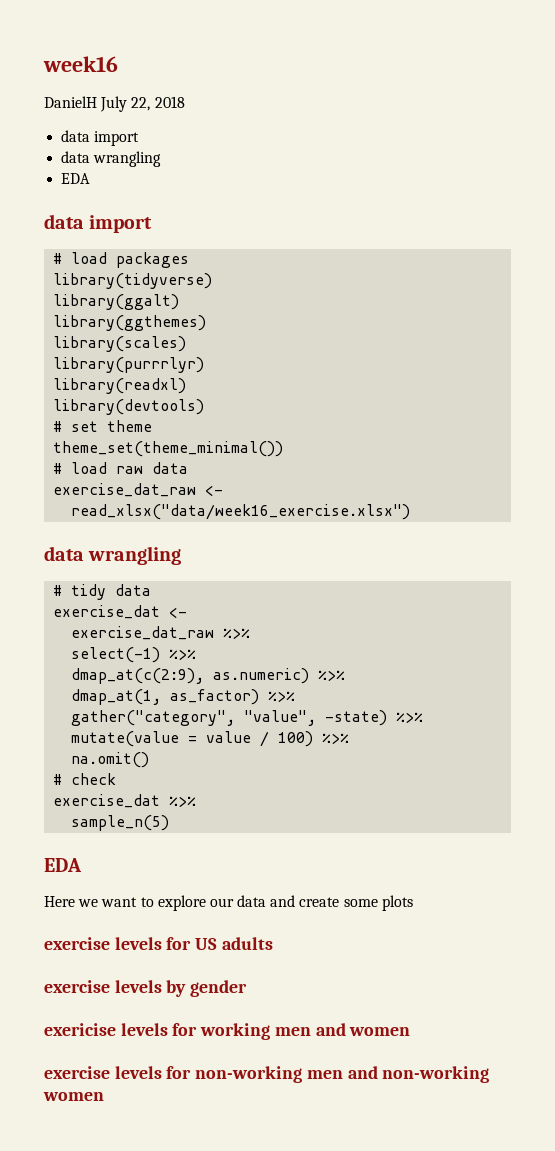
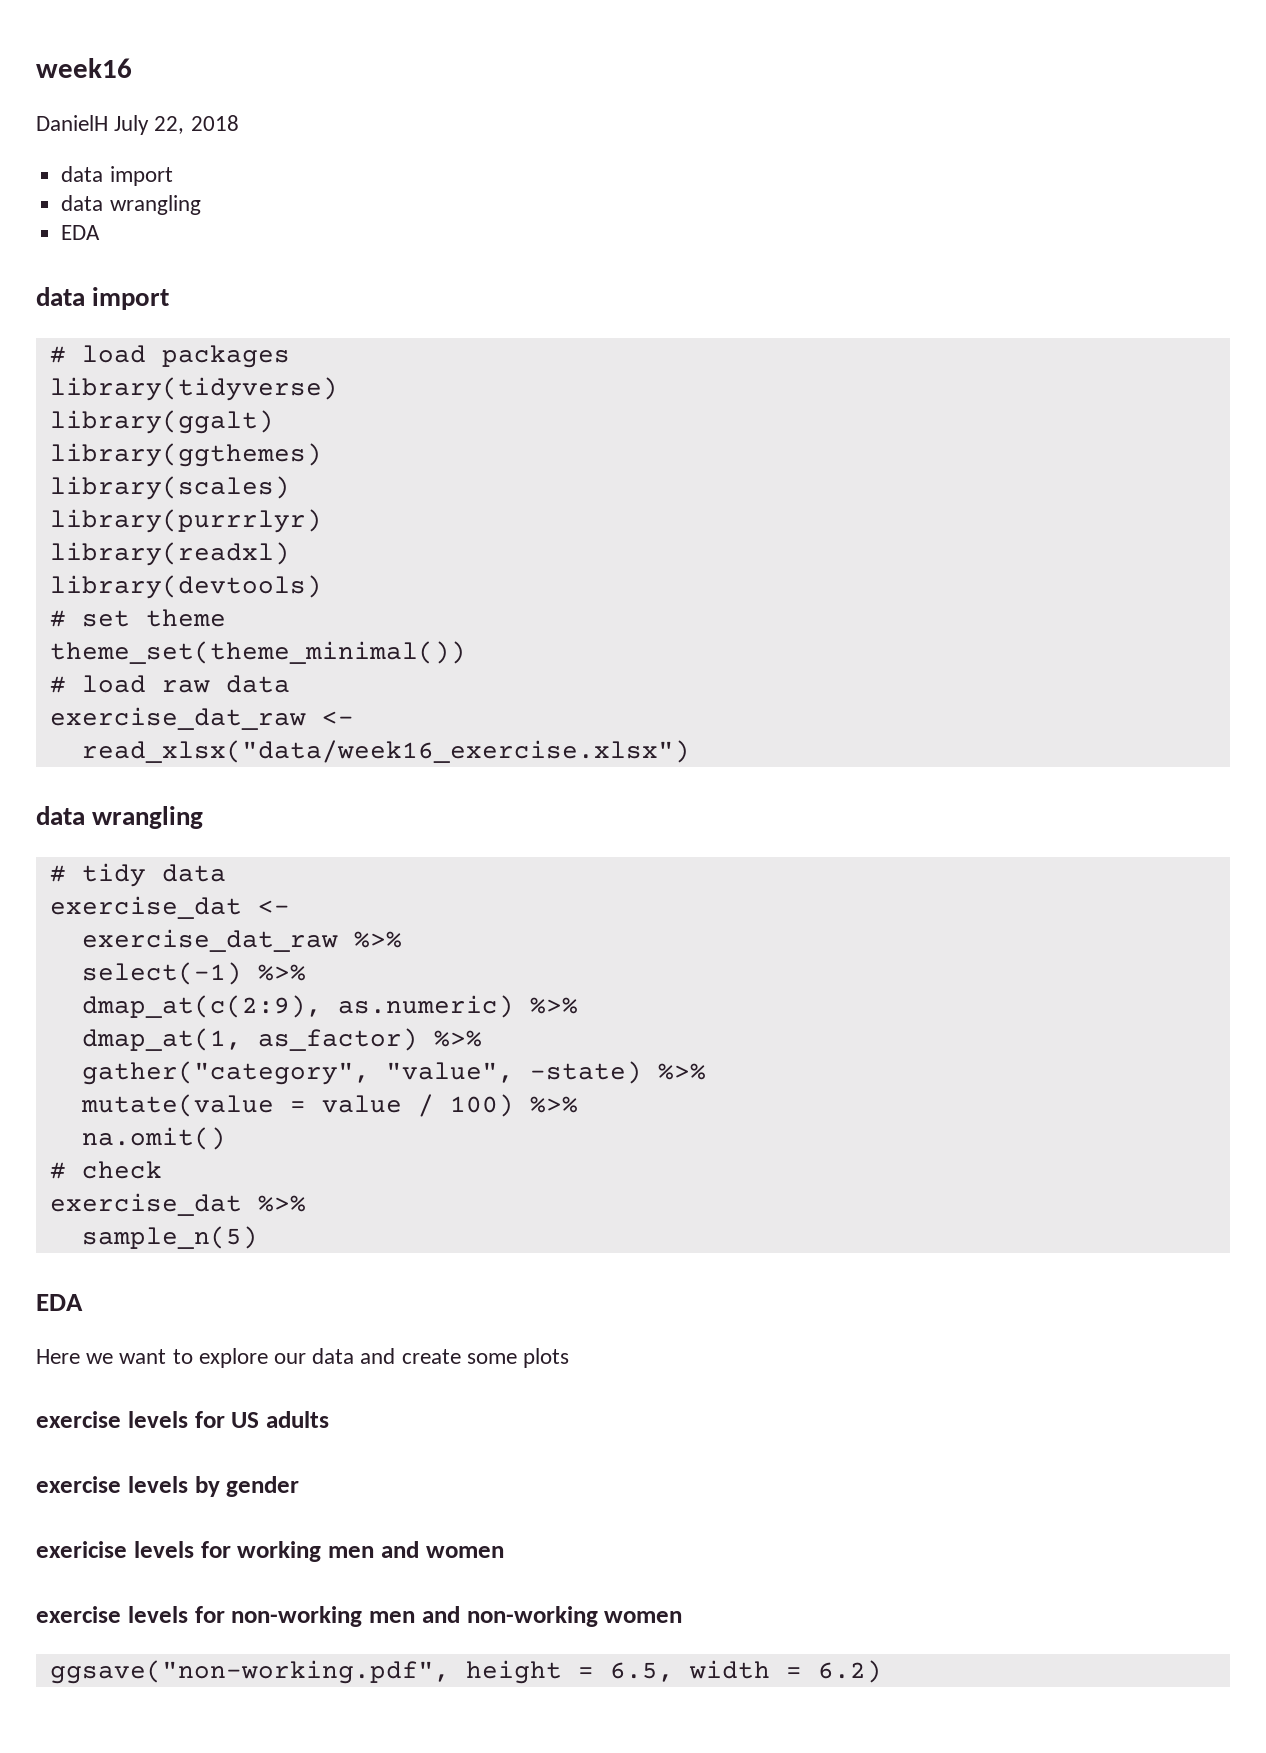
+ ggsave("non-working.pdf", height = 6.5, width = 6.2)

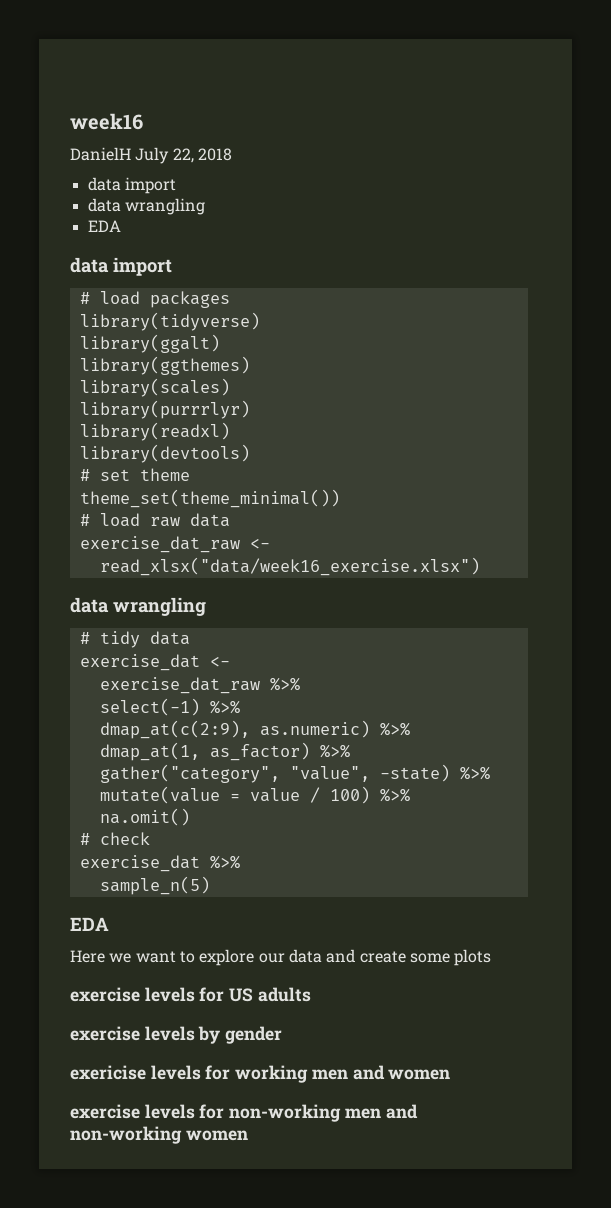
- ggsave("non-working.pdf", height = 6.5, width = 6.2)

